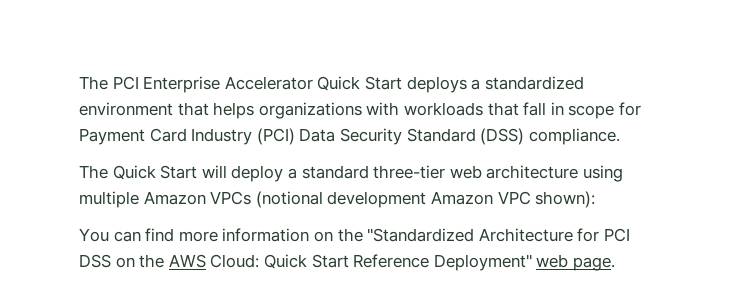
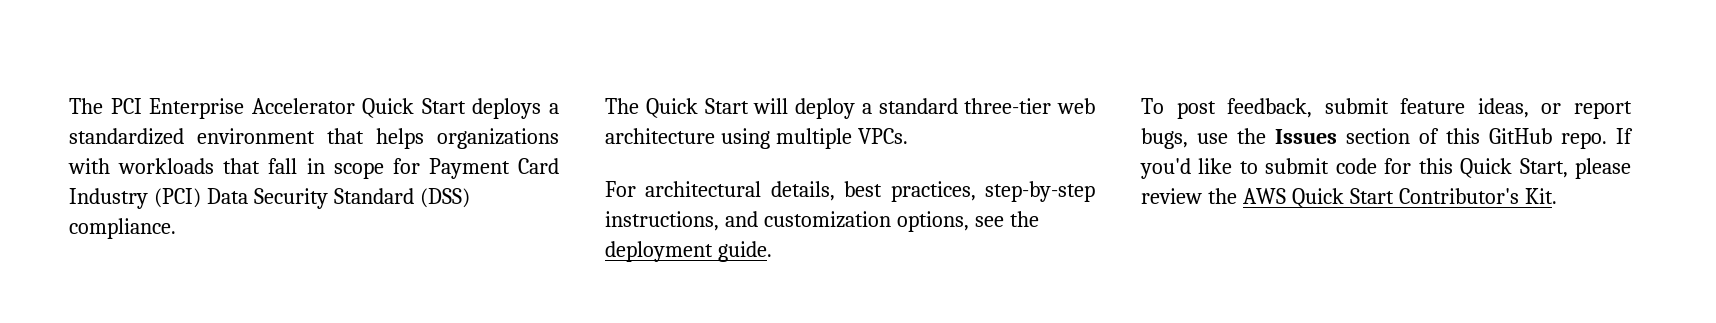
- The Quick Start will deploy a standard three-tier web architecture using multiple Amazon VPCs (notional development Amazon VPC shown):
- You can find more information on the "Standardized Architecture for PCI DSS on the AWS Cloud: Quick Start Reference Deployment" web page.
+ The Quick Start will deploy a standard three-tier web architecture using multiple VPCs.
+ For architectural details, best practices, step-by-step instructions, and customization options, see the deployment guide.
+ To post feedback, submit feature ideas, or report bugs, use the Issues section of this GitHub repo. If you'd like to submit code for this Quick Start, please review the AWS Quick Start Contributor's Kit.

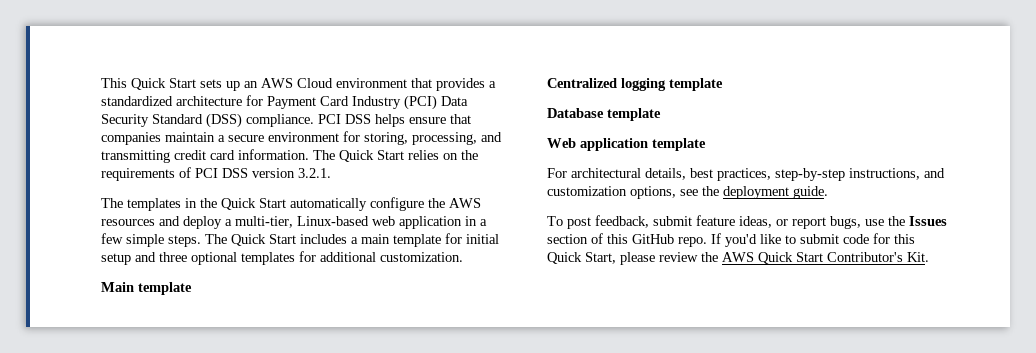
- The PCI Enterprise Accelerator Quick Start deploys a standardized environment that helps organizations with workloads that fall in scope for Payment Card Industry (PCI) Data Security Standard (DSS) compliance.
- The Quick Start will deploy a standard three-tier web architecture using multiple VPCs.
+ This Quick Start sets up an AWS Cloud environment that provides a standardized architecture for Payment Card Industry (PCI) Data Security Standard (DSS) compliance. PCI DSS helps ensure that companies maintain a secure environment for storing, processing, and transmitting credit card information. The Quick Start relies on the requirements of PCI DSS version 3.2.1.
+ The templates in the Quick Start automatically configure the AWS resources and deploy a multi-tier, Linux-based web application in a few simple steps. The Quick Start includes a main template for initial setup and three optional templates for additional customization.
+ Main template
+ Centralized logging template
+ Database template
+ Web application template

